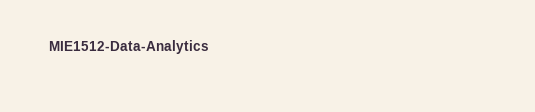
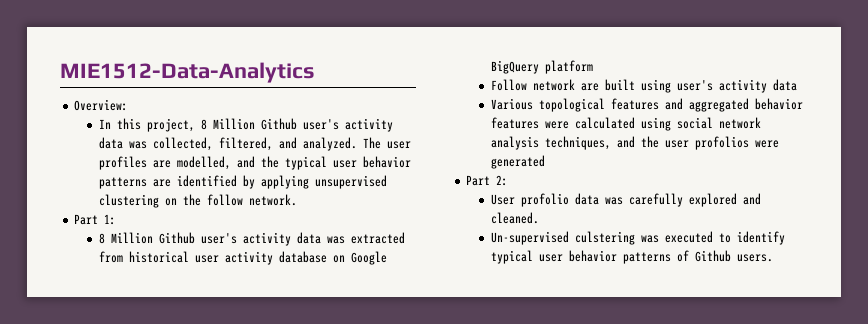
+ Overview:
+ In this project, 8 Million Github user's activity data was collected, filtered, and analyzed. The user profiles are modelled, and the typical user behavior patterns are identified by applying unsupervised clustering on the follow network.
+ Part 1:
+ 8 Million Github user's activity data was extracted from historical user activity database on Google BigQuery platform
+ Follow network are built using user's activity data
+ Various topological features and aggregated behavior features were calculated using social network analysis techniques, and the user profolios were generated
+ Part 2:
+ User profolio data was carefully explored and cleaned.
+ Un-supervised culstering was executed to identify typical user behavior patterns of Github users.

